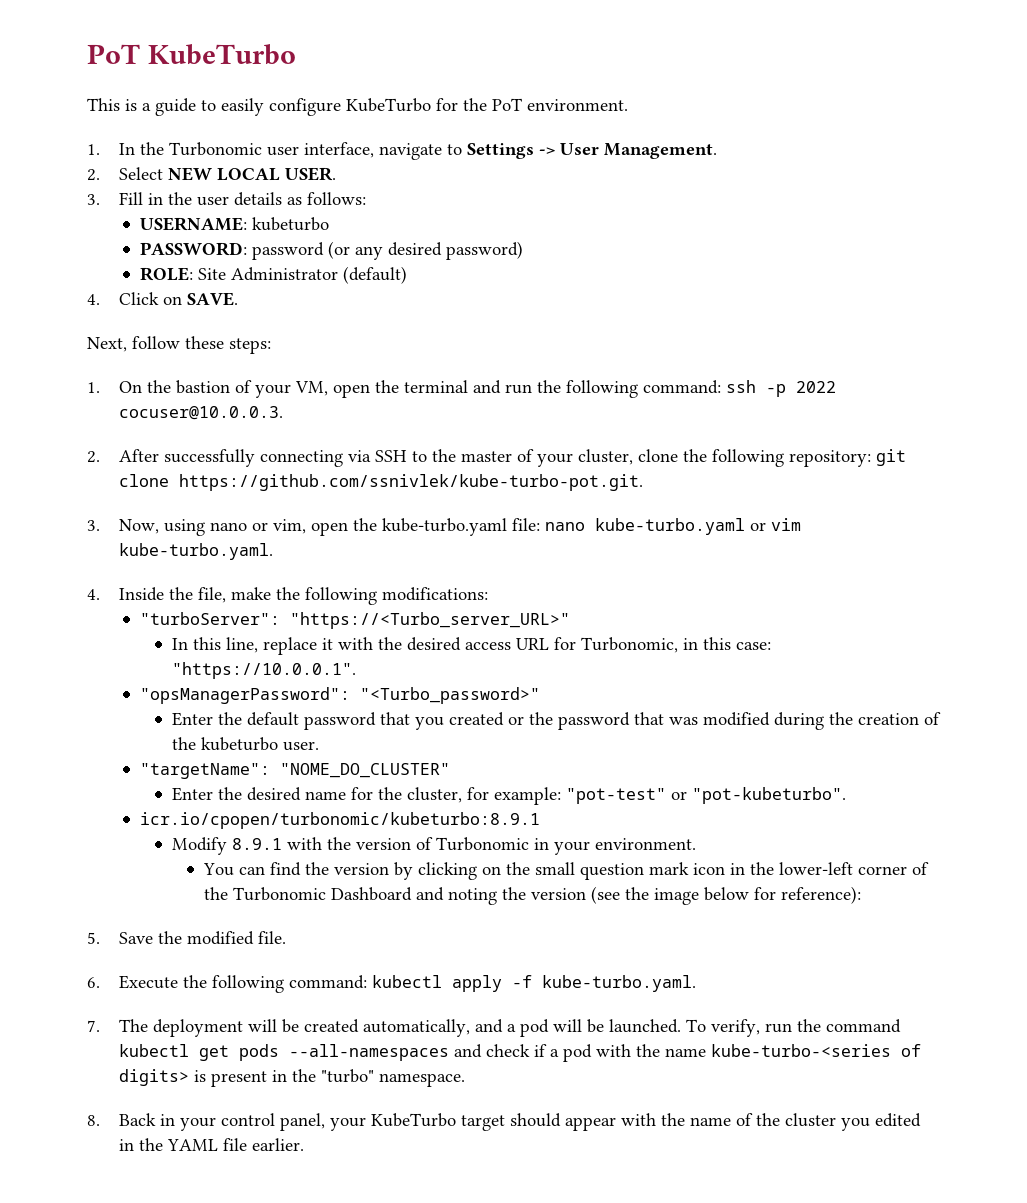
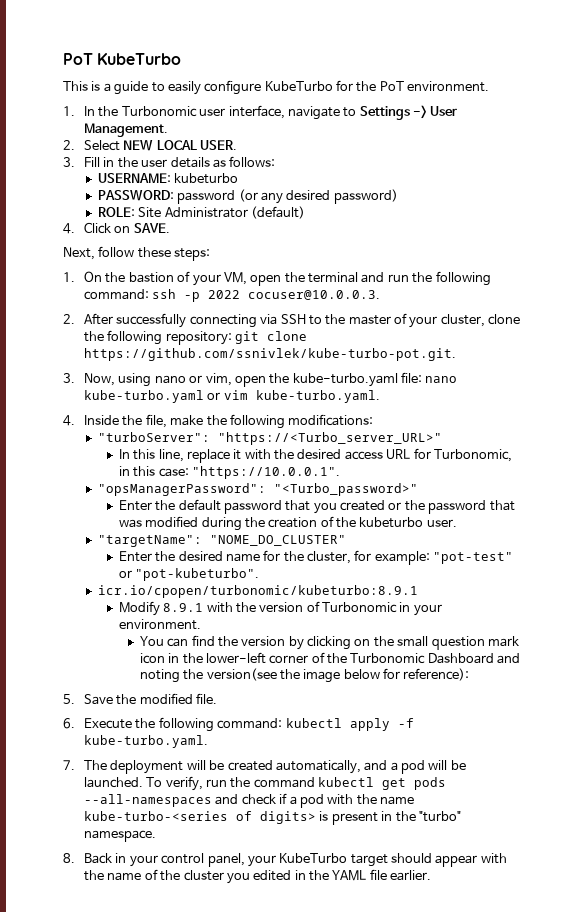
- You can find the version by clicking on the small question mark icon in the lower-left corner of the Turbonomic Dashboard and noting the version (see the image below for reference):
+ You can find the version by clicking on the small question mark icon in the lower-left corner of the Turbonomic Dashboard and noting the version(see the image below for reference):

